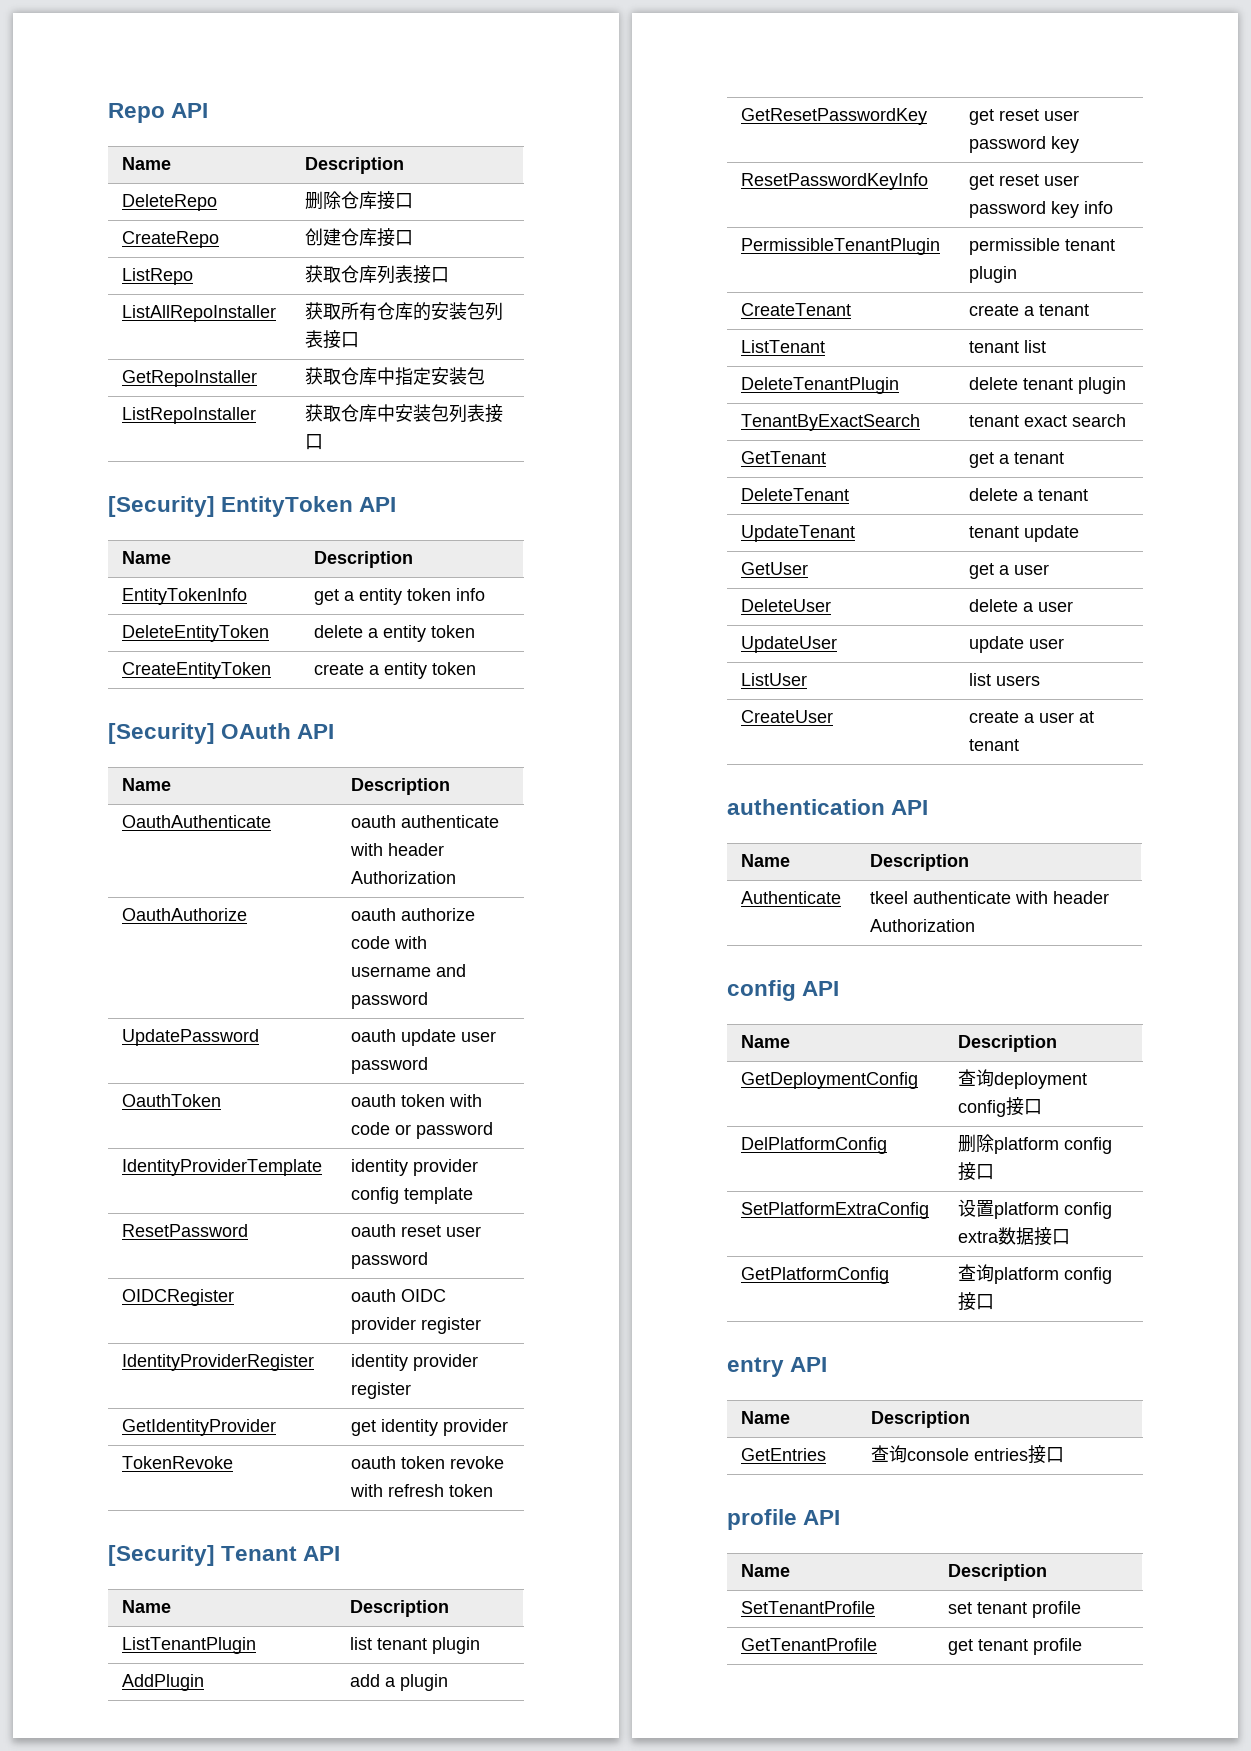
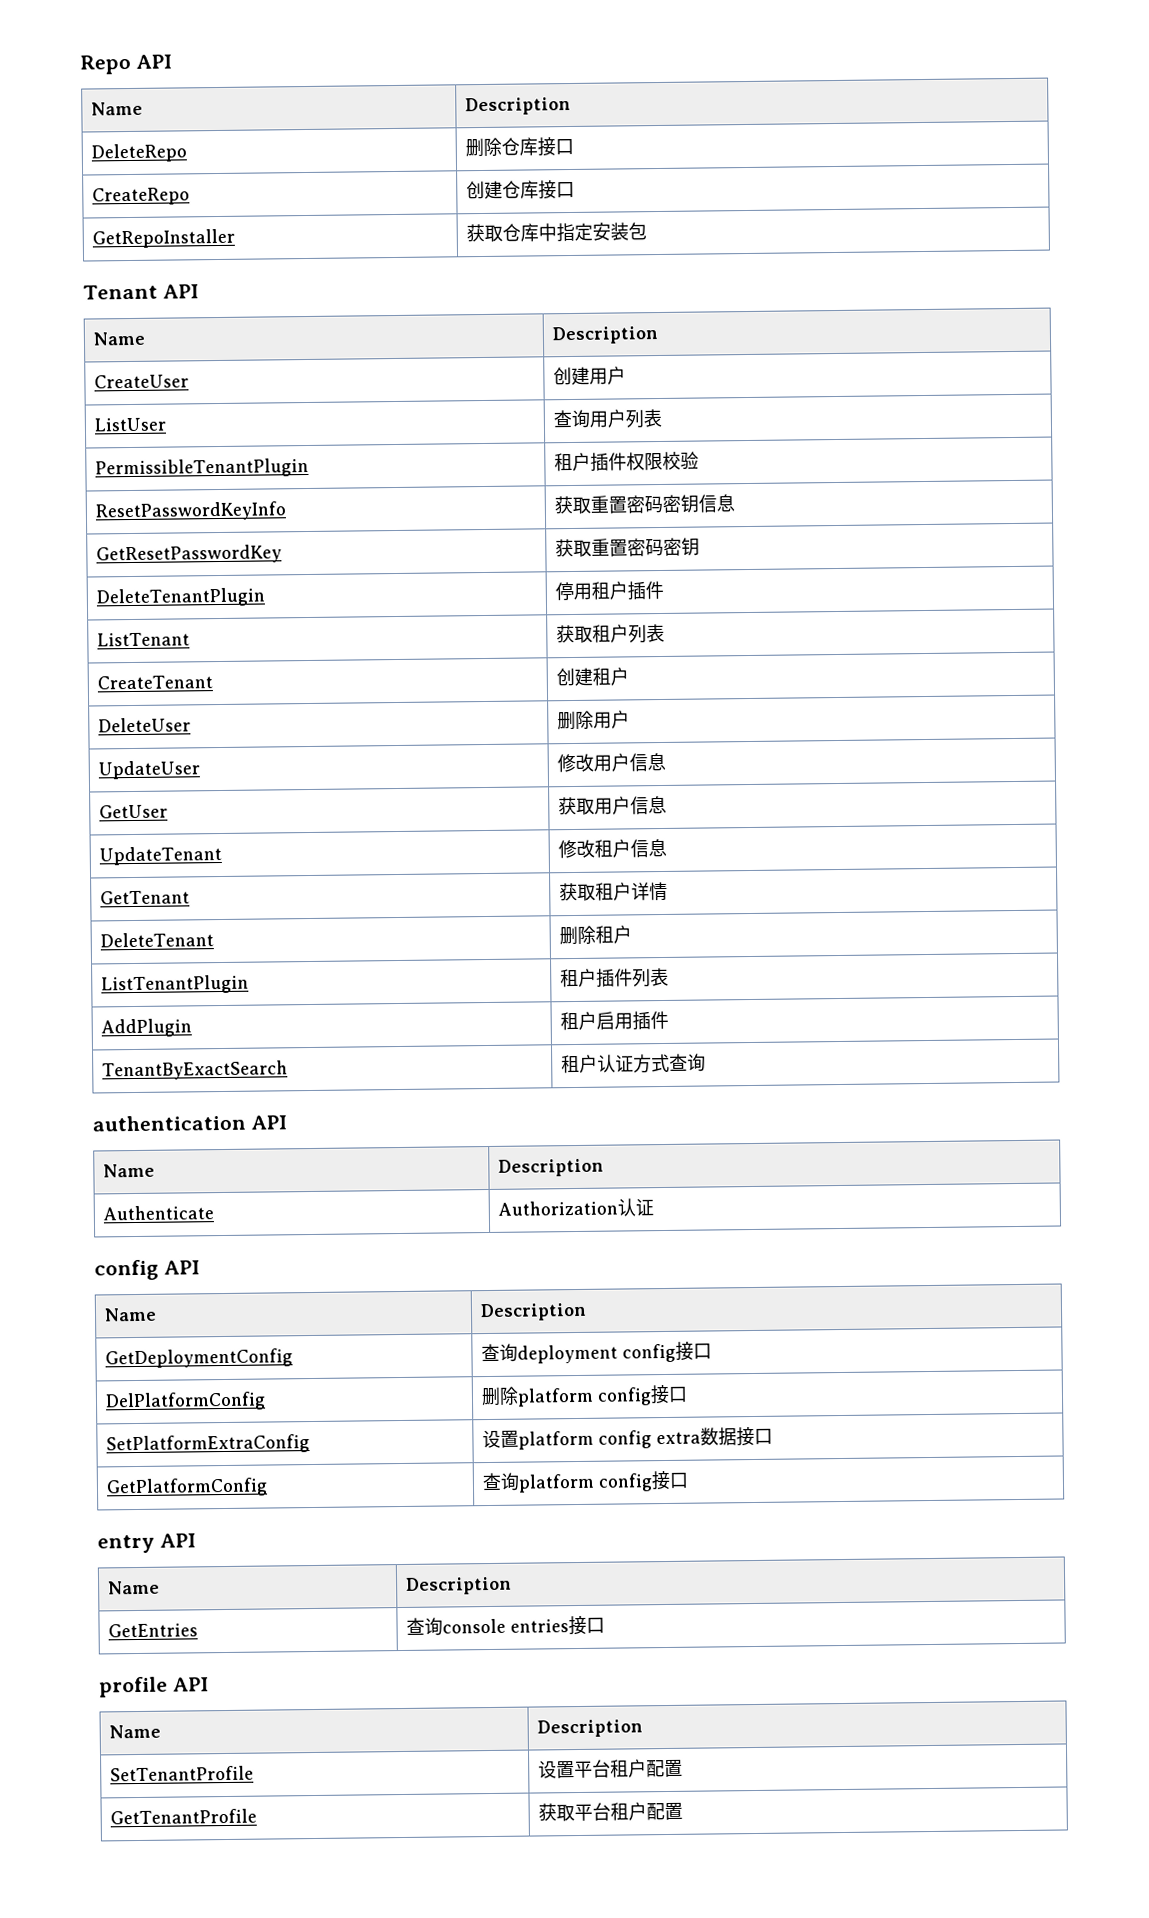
- ListRepo | 获取仓库列表接口
- ListAllRepoInstaller | 获取所有仓库的安装包列表接口
- ListRepoInstaller | 获取仓库中安装包列表接口
- [Security] EntityToken API
+ Tenant API
  Name | Description
- EntityTokenInfo | get a entity token info
- DeleteEntityToken | delete a entity token
- CreateEntityToken | create a entity token
- [Security] OAuth API
- Name | Description
- OauthAuthenticate | oauth authenticate with header Authorization
- OauthAuthorize | oauth authorize code with username and password
- UpdatePassword | oauth update user password
- OauthToken | oauth token with code or password
- IdentityProviderTemplate | identity provider config template
- ResetPassword | oauth reset user password
- OIDCRegister | oauth OIDC provider register
- IdentityProviderRegister | identity provider register
- GetIdentityProvider | get identity provider
- TokenRevoke | oauth token revoke with refresh token
- [Security] Tenant API
- Name | Description
- ListTenantPlugin | list tenant plugin
- AddPlugin | add a plugin
- GetResetPasswordKey | get reset user password key
- ResetPasswordKeyInfo | get reset user password key info
- PermissibleTenantPlugin | permissible tenant plugin
- CreateTenant | create a tenant
- ListTenant | tenant list
- DeleteTenantPlugin | delete tenant plugin
- TenantByExactSearch | tenant exact search
- GetTenant | get a tenant
- DeleteTenant | delete a tenant
- UpdateTenant | tenant update
- GetUser | get a user
- DeleteUser | delete a user
- UpdateUser | update user
- ListUser | list users
- CreateUser | create a user at tenant
+ CreateUser | 创建用户
+ ListUser | 查询用户列表
+ PermissibleTenantPlugin | 租户插件权限校验
+ ResetPasswordKeyInfo | 获取重置密码密钥信息
+ GetResetPasswordKey | 获取重置密码密钥
+ DeleteTenantPlugin | 停用租户插件
+ ListTenant | 获取租户列表
+ CreateTenant | 创建租户
+ DeleteUser | 删除用户
+ UpdateUser | 修改用户信息
+ GetUser | 获取用户信息
+ UpdateTenant | 修改租户信息
+ GetTenant | 获取租户详情
+ DeleteTenant | 删除租户
+ ListTenantPlugin | 租户插件列表
+ AddPlugin | 租户启用插件
+ TenantByExactSearch | 租户认证方式查询
- Authenticate | tkeel authenticate with header Authorization
+ Authenticate | Authorization认证
- SetTenantProfile | set tenant profile
- GetTenantProfile | get tenant profile
+ SetTenantProfile | 设置平台租户配置
+ GetTenantProfile | 获取平台租户配置

